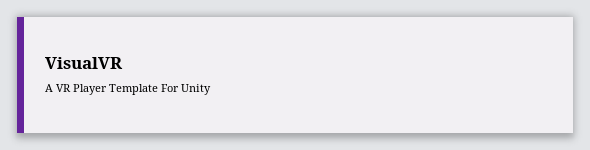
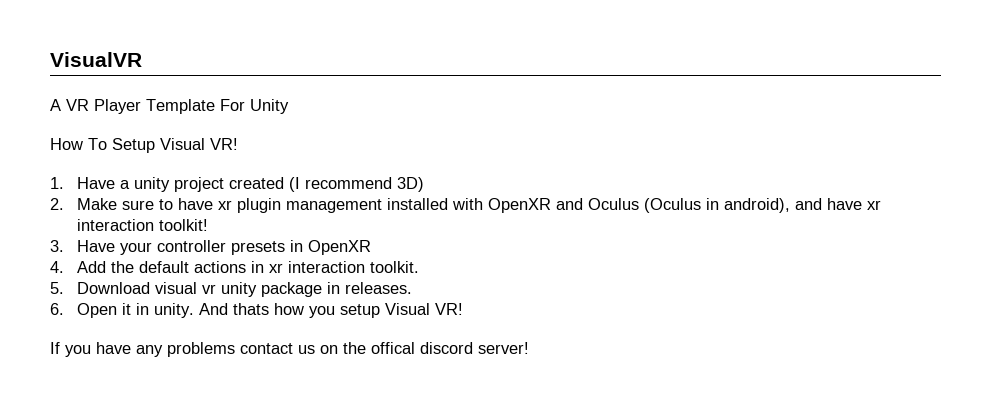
+ How To Setup Visual VR!
+ 1. Have a unity project created (I recommend 3D)
+ 2. Make sure to have xr plugin management installed with OpenXR and Oculus (Oculus in android), and have xr interaction toolkit!
+ 3. Have your controller presets in OpenXR
+ 4. Add the default actions in xr interaction toolkit.
+ 5. Download visual vr unity package in releases.
+ 6. Open it in unity. And thats how you setup Visual VR!
+ If you have any problems contact us on the offical discord server!

